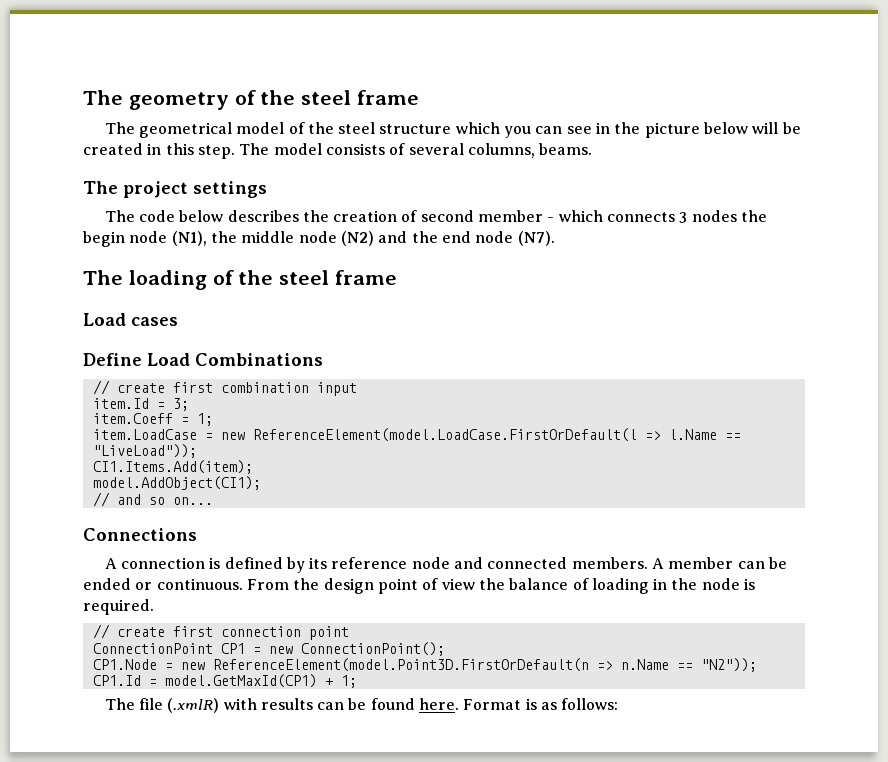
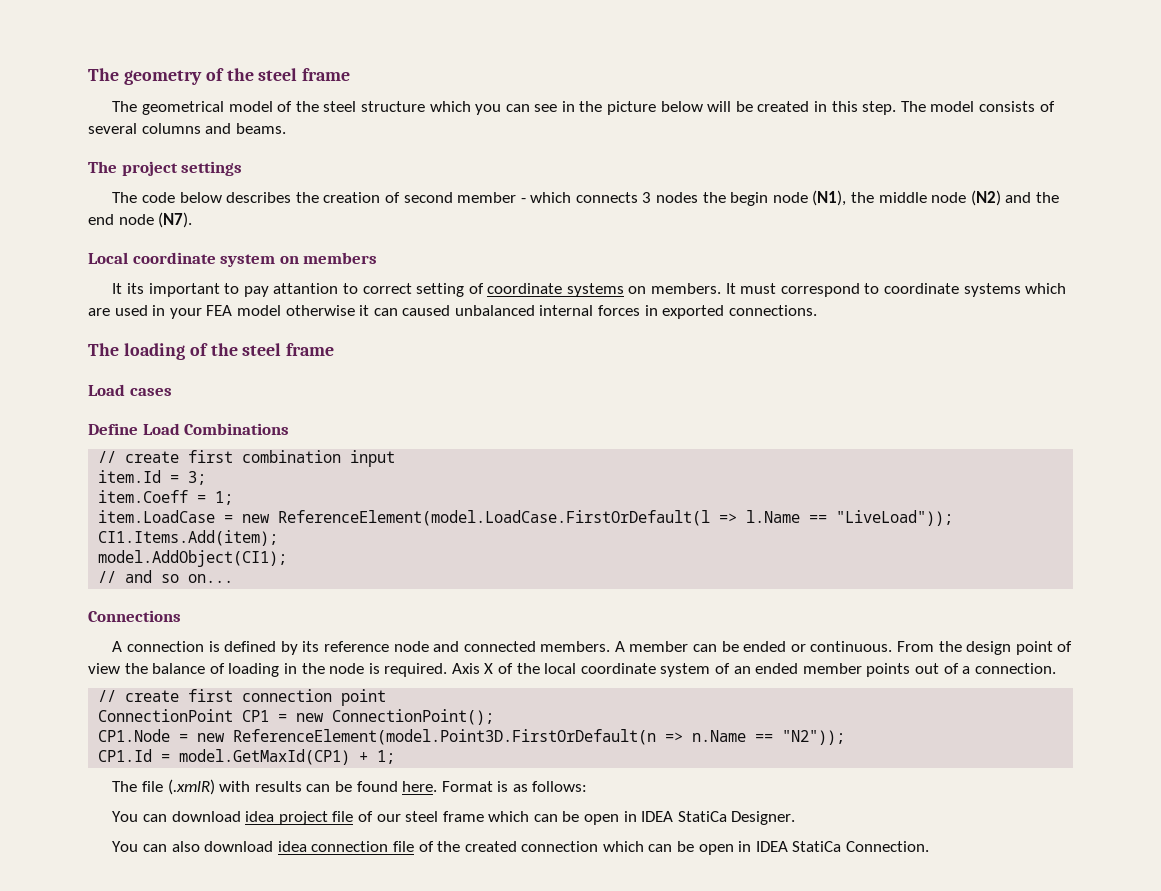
- The model consists of several columns, beams.
+ The model consists of several columns and beams.
+ Local coordinate system on members
+ It its important to pay attantion to correct setting of coordinate systems on members. It must correspond to coordinate systems which are used in your FEA model otherwise it can caused unbalanced internal forces in exported connections.
+ Axis X of the local coordinate system of an ended member points out of a connection.
+ You can download idea project file of our steel frame which can be open in IDEA StatiCa Designer.
+ You can also download idea connection file of the created connection which can be open in IDEA StatiCa Connection.

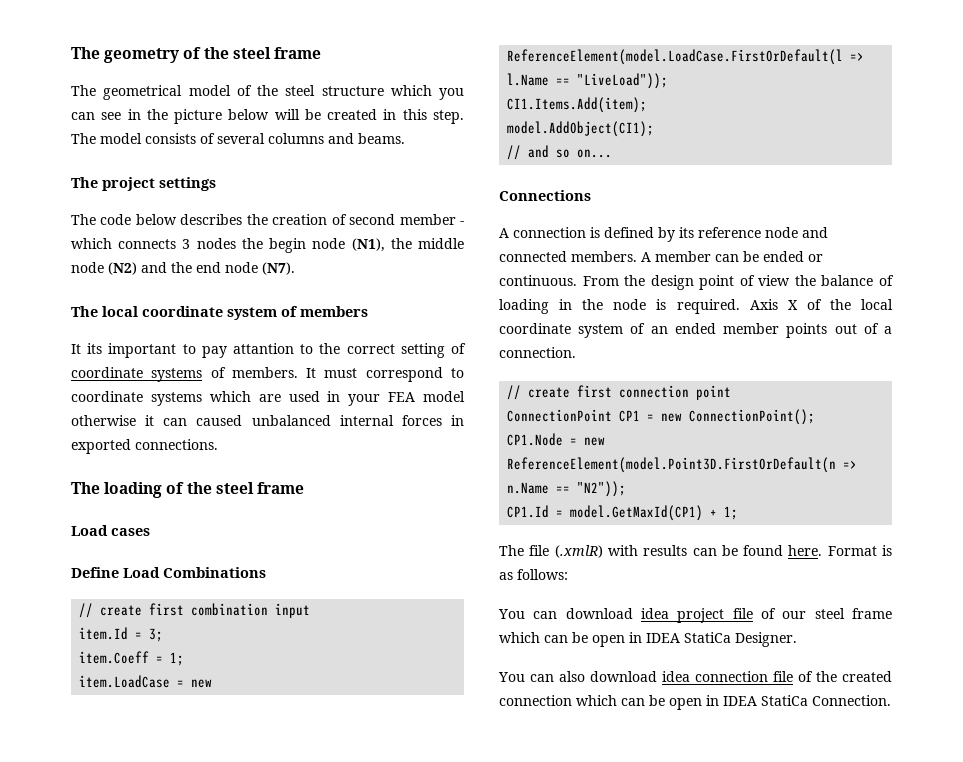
- Local coordinate system on members
+ The local coordinate system of members
- It its important to pay attantion to correct setting of coordinate systems on members.
+ It its important to pay attantion to the correct setting of coordinate systems of members.

